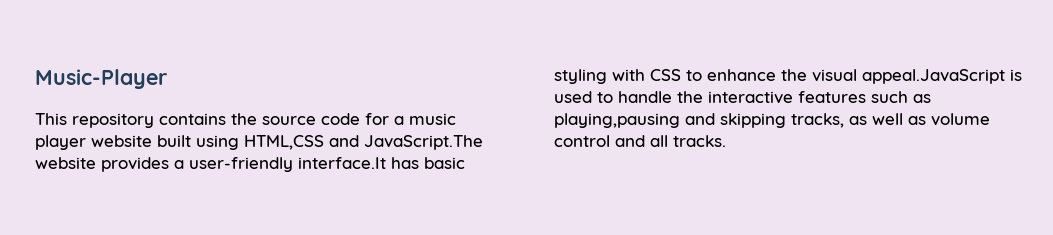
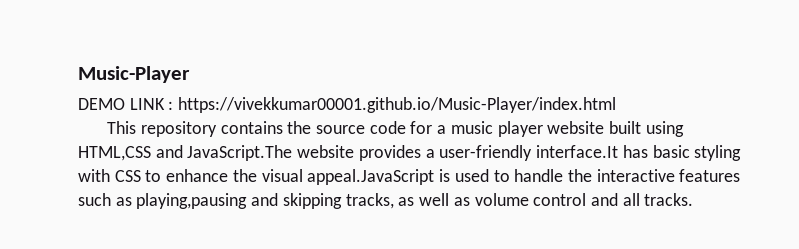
+ DEMO LINK : https://vivekkumar00001.github.io/Music-Player/index.html

